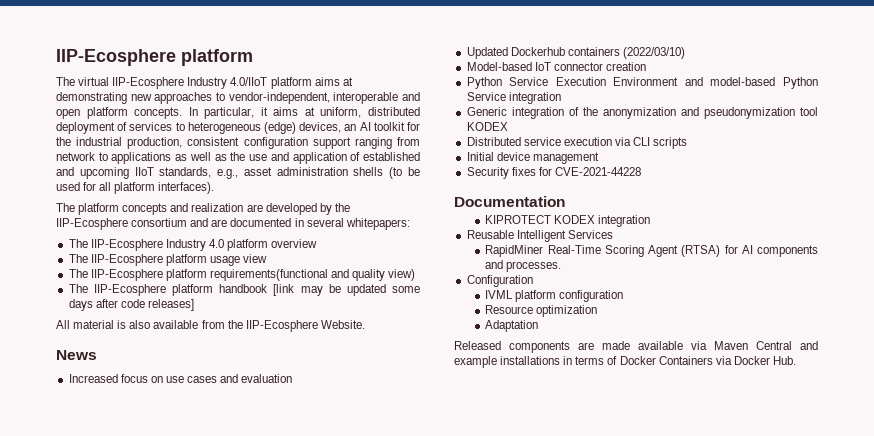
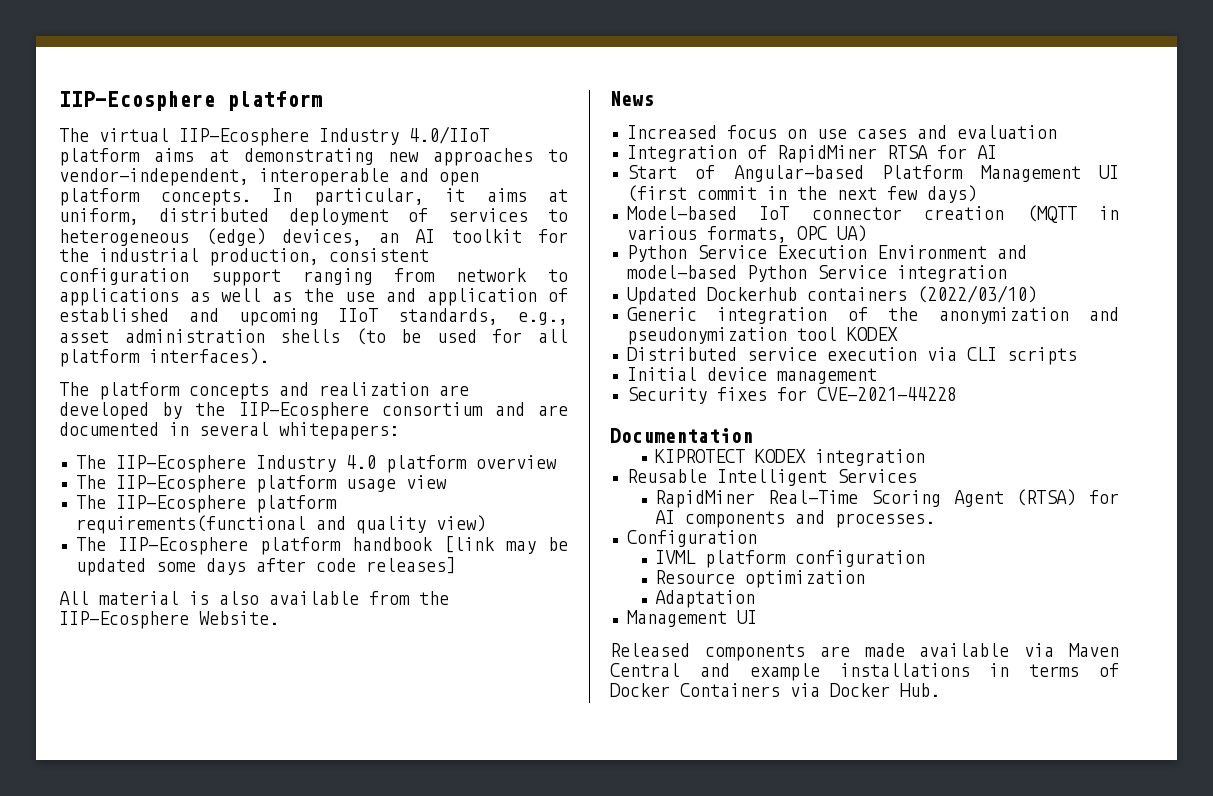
- Updated Dockerhub containers (2022/03/10)
- Model-based IoT connector creation
+ Integration of RapidMiner RTSA for AI
+ Start of Angular-based Platform Management UI (first commit in the next few days)
+ Model-based IoT connector creation (MQTT in various formats, OPC UA)
+ Updated Dockerhub containers (2022/03/10)
  Adaptation
+ Management UI

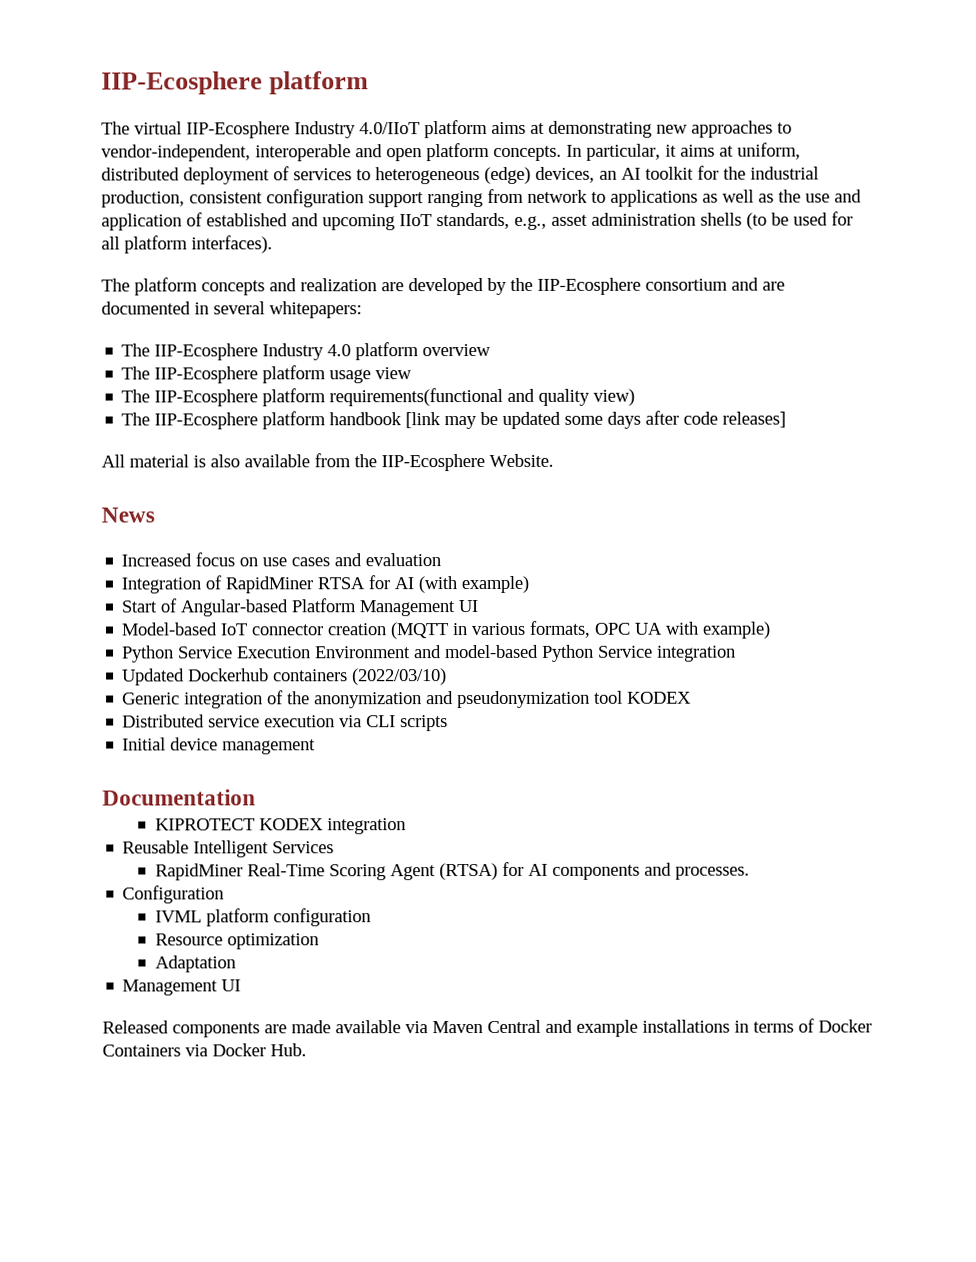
- Integration of RapidMiner RTSA for AI
+ Integration of RapidMiner RTSA for AI (with example)
- Start of Angular-based Platform Management UI (first commit in the next few days)
+ Start of Angular-based Platform Management UI
- Model-based IoT connector creation (MQTT in various formats, OPC UA)
+ Model-based IoT connector creation (MQTT in various formats, OPC UA with example)
- Security fixes for CVE-2021-44228

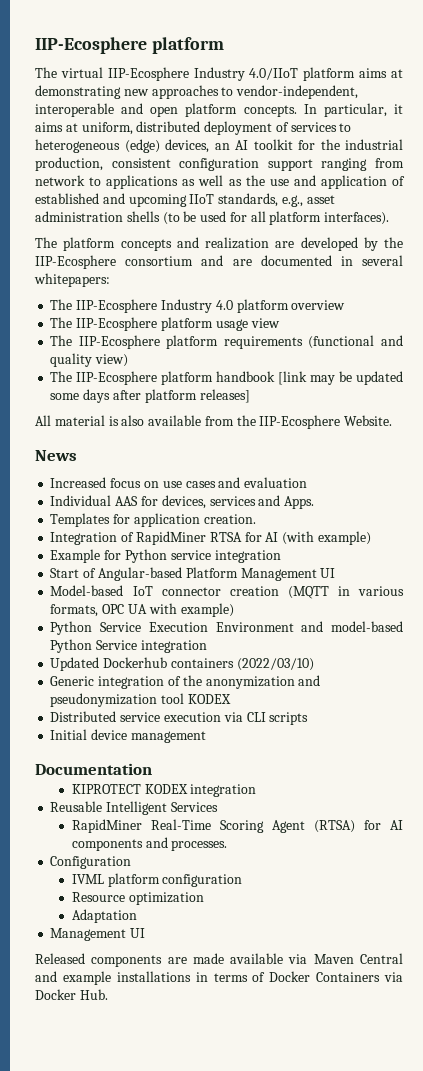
- The IIP-Ecosphere platform requirements(functional and quality view)
+ The IIP-Ecosphere platform requirements (functional and quality view)
- The IIP-Ecosphere platform handbook [link may be updated some days after code releases]
+ The IIP-Ecosphere platform handbook [link may be updated some days after platform releases]
+ Individual AAS for devices, services and Apps.
+ Templates for application creation.
+ Example for Python service integration

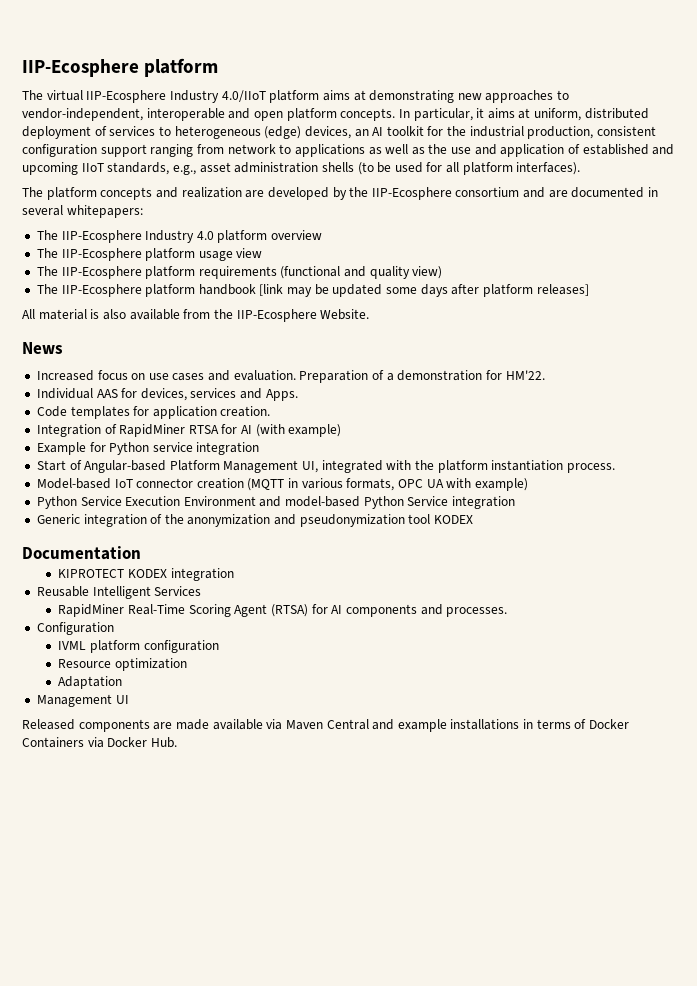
- Increased focus on use cases and evaluation
+ Increased focus on use cases and evaluation. Preparation of a demonstration for HM'22.
- Templates for application creation.
+ Code templates for application creation.
- Start of Angular-based Platform Management UI
+ Start of Angular-based Platform Management UI, integrated with the platform instantiation process.
- Updated Dockerhub containers (2022/03/10)
- Distributed service execution via CLI scripts
- Initial device management

